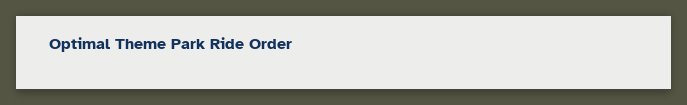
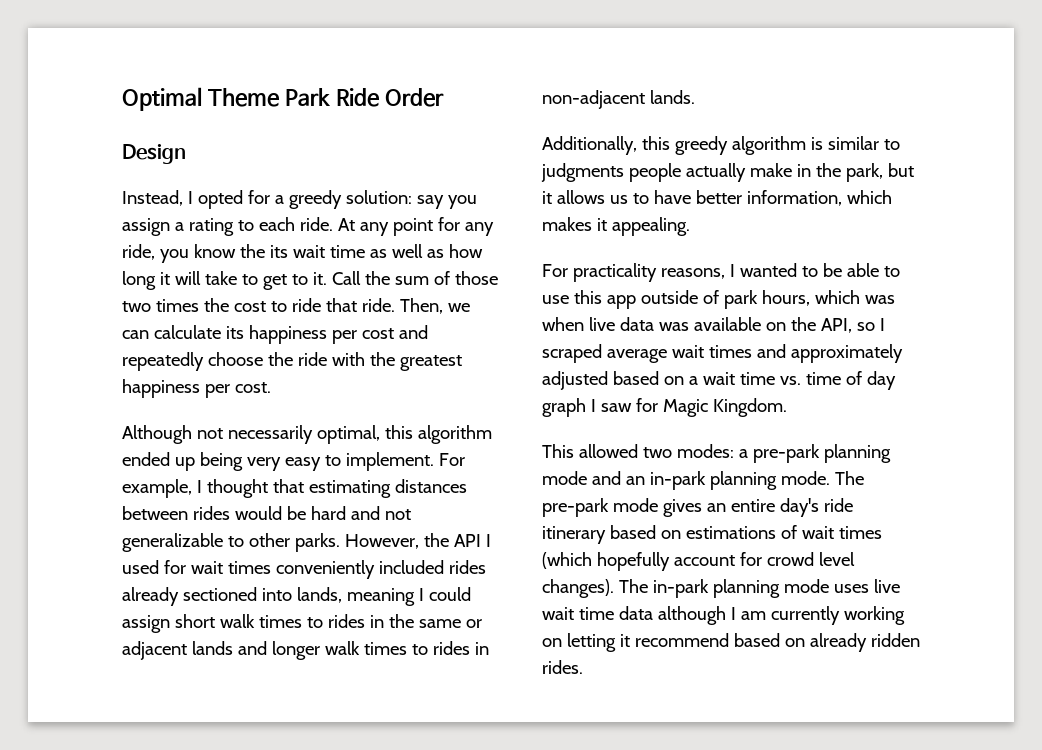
+ Design
+ Instead, I opted for a greedy solution: say you assign a rating to each ride. At any point for any ride, you know the its wait time as well as how long it will take to get to it. Call the sum of those two times the cost to ride that ride. Then, we can calculate its happiness per cost and repeatedly choose the ride with the greatest happiness per cost.
+ Although not necessarily optimal, this algorithm ended up being very easy to implement. For example, I thought that estimating distances between rides would be hard and not generalizable to other parks. However, the API I used for wait times conveniently included rides already sectioned into lands, meaning I could assign short walk times to rides in the same or adjacent lands and longer walk times to rides in non-adjacent lands.
+ Additionally, this greedy algorithm is similar to judgments people actually make in the park, but it allows us to have better information, which makes it appealing.
+ For practicality reasons, I wanted to be able to use this app outside of park hours, which was when live data was available on the API, so I scraped average wait times and approximately adjusted based on a wait time vs. time of day graph I saw for Magic Kingdom.
+ This allowed two modes: a pre-park planning mode and an in-park planning mode. The pre-park mode gives an entire day's ride itinerary based on estimations of wait times (which hopefully account for crowd level changes). The in-park planning mode uses live wait time data although I am currently working on letting it recommend based on already ridden rides.

